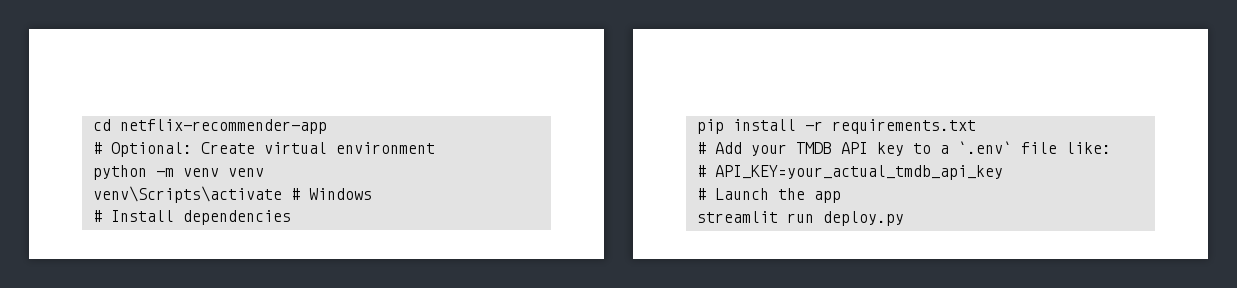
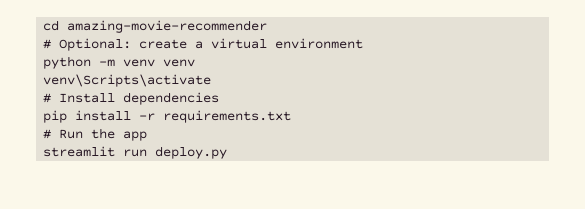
- cd netflix-recommender-app
+ cd amazing-movie-recommender
- # Optional: Create virtual environment
+ # Optional: create a virtual environment
- venv\Scripts\activate # Windows
+ venv\Scripts\activate
- # Add your TMDB API key to a `.env` file like:
- # API_KEY=your_actual_tmdb_api_key
- # Launch the app
+ # Run the app

